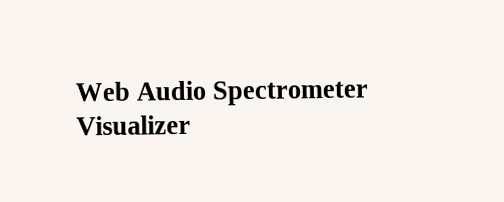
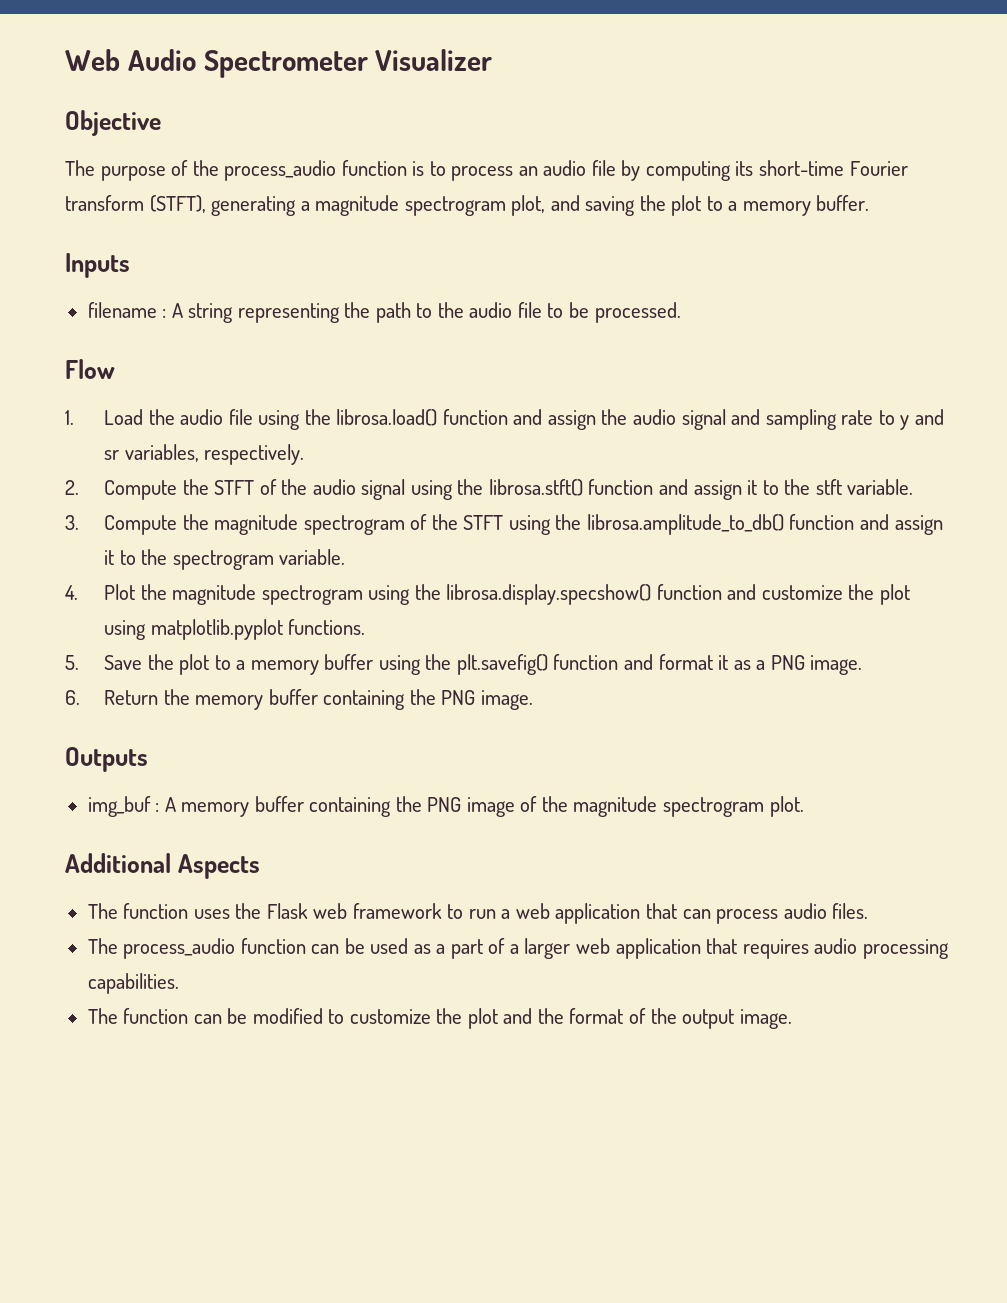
+ Objective
+ The purpose of the process_audio function is to process an audio file by computing its short-time Fourier transform (STFT), generating a magnitude spectrogram plot, and saving the plot to a memory buffer.
+ Inputs
+ filename : A string representing the path to the audio file to be processed.
+ Flow
+ 1. Load the audio file using the librosa.load() function and assign the audio signal and sampling rate to y and sr variables, respectively.
+ 2. Compute the STFT of the audio signal using the librosa.stft() function and assign it to the stft variable.
+ 3. Compute the magnitude spectrogram of the STFT using the librosa.amplitude_to_db() function and assign it to the spectrogram variable.
+ 4. Plot the magnitude spectrogram using the librosa.display.specshow() function and customize the plot using matplotlib.pyplot functions.
+ 5. Save the plot to a memory buffer using the plt.savefig() function and format it as a PNG image.
+ 6. Return the memory buffer containing the PNG image.
+ Outputs
+ img_buf : A memory buffer containing the PNG image of the magnitude spectrogram plot.
+ Additional Aspects
+ The function uses the Flask web framework to run a web application that can process audio files.
+ The process_audio function can be used as a part of a larger web application that requires audio processing capabilities.
+ The function can be modified to customize the plot and the format of the output image.

